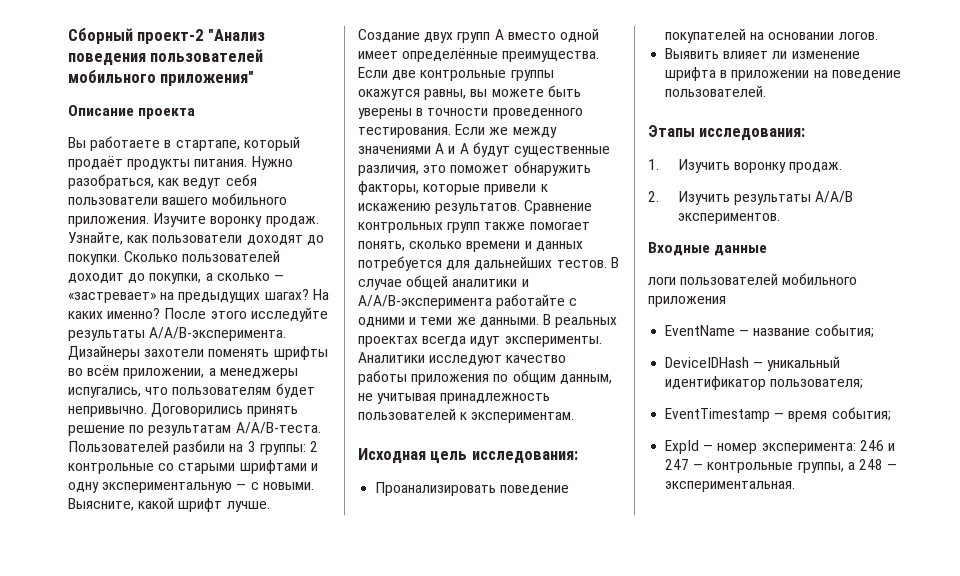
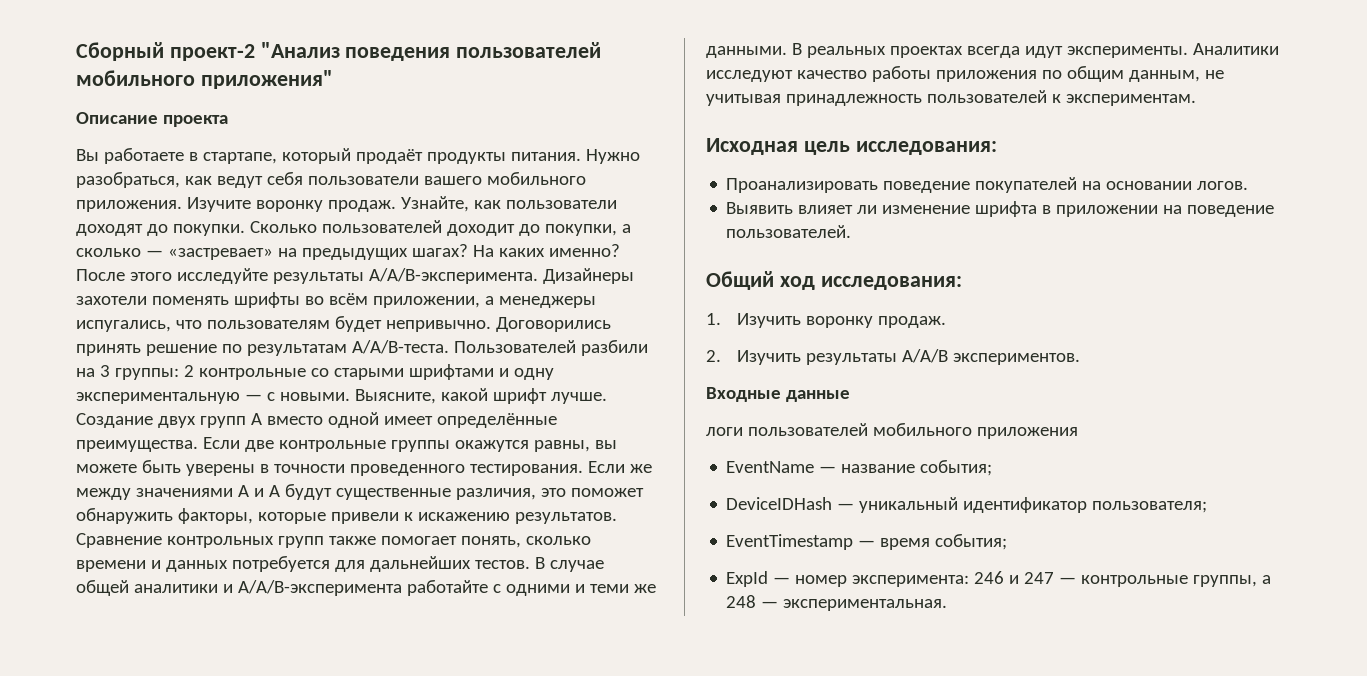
- Этапы исследования:
+ Общий ход исследования:

